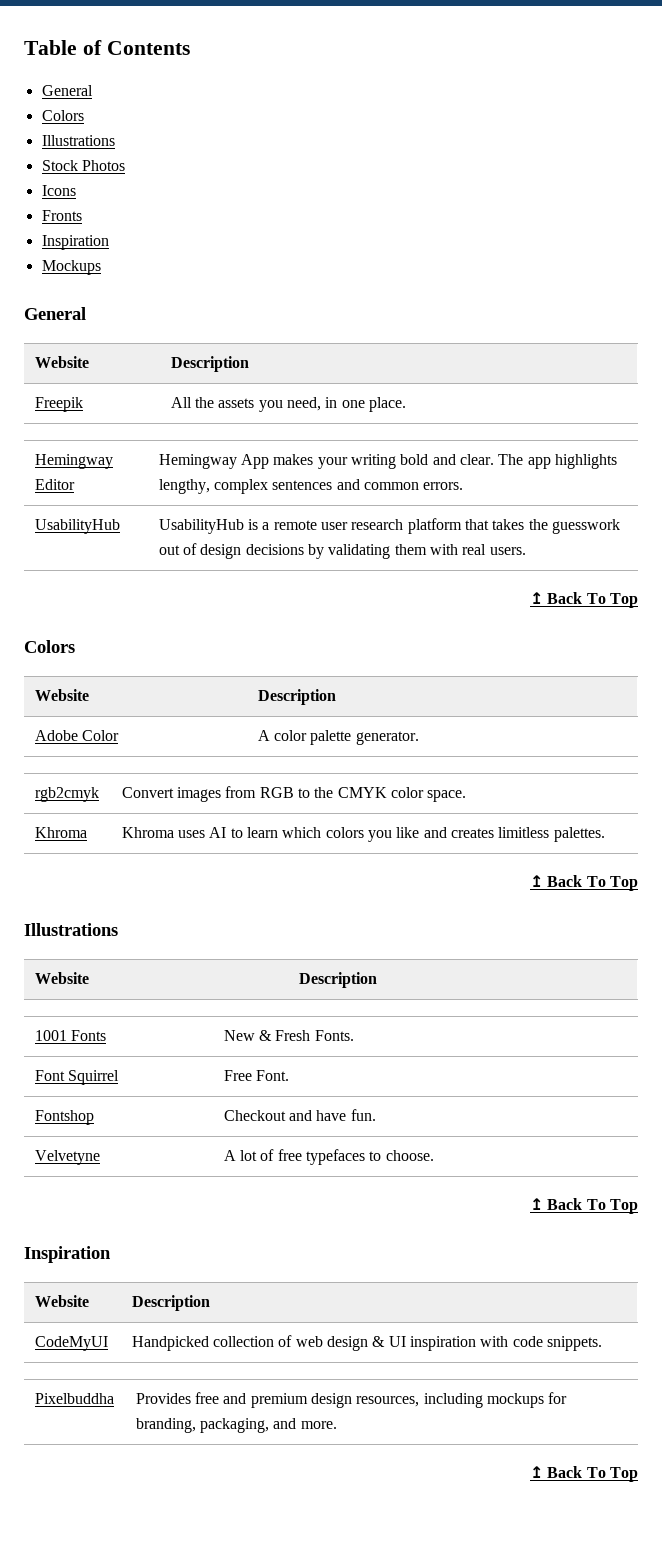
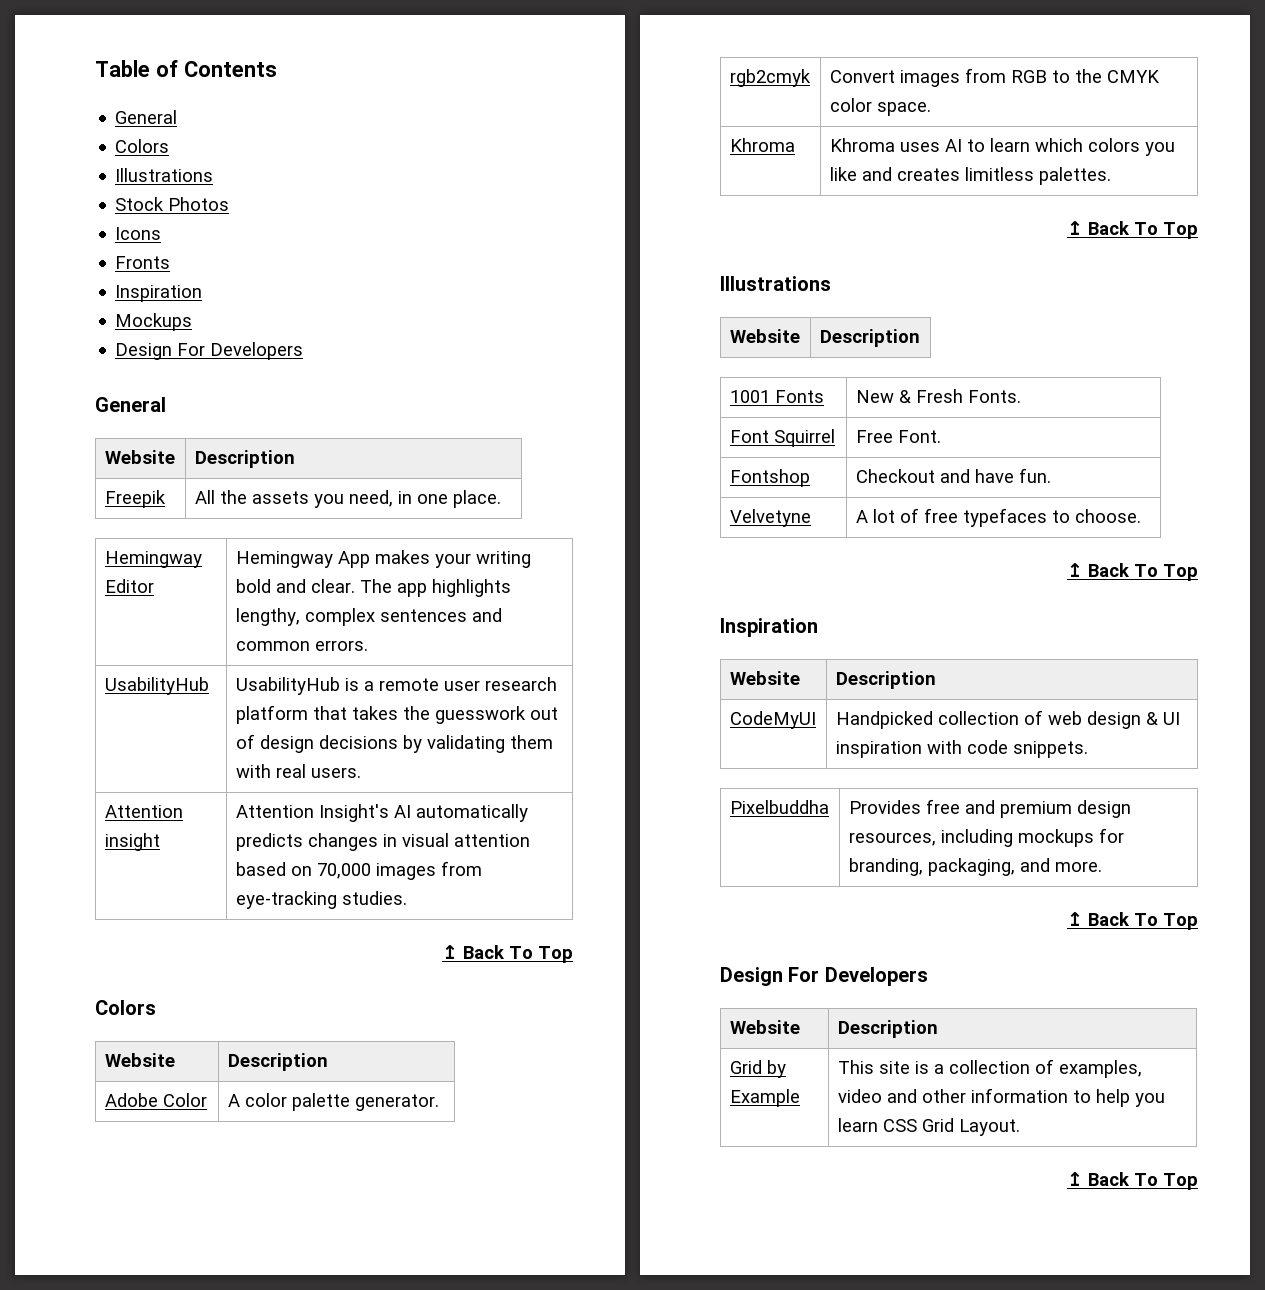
  Mockups
+ Design For Developers
+ Attention insight | Attention Insight's AI automatically predicts changes in visual attention based on 70,000 images from eye-tracking studies.
  Pixelbuddha | Provides free and premium design resources, including mockups for branding, packaging, and more.
+ ↥ Back To Top
+ Design For Developers
+ Website | Description
+ Grid by Example | This site is a collection of examples, video and other information to help you learn CSS Grid Layout.

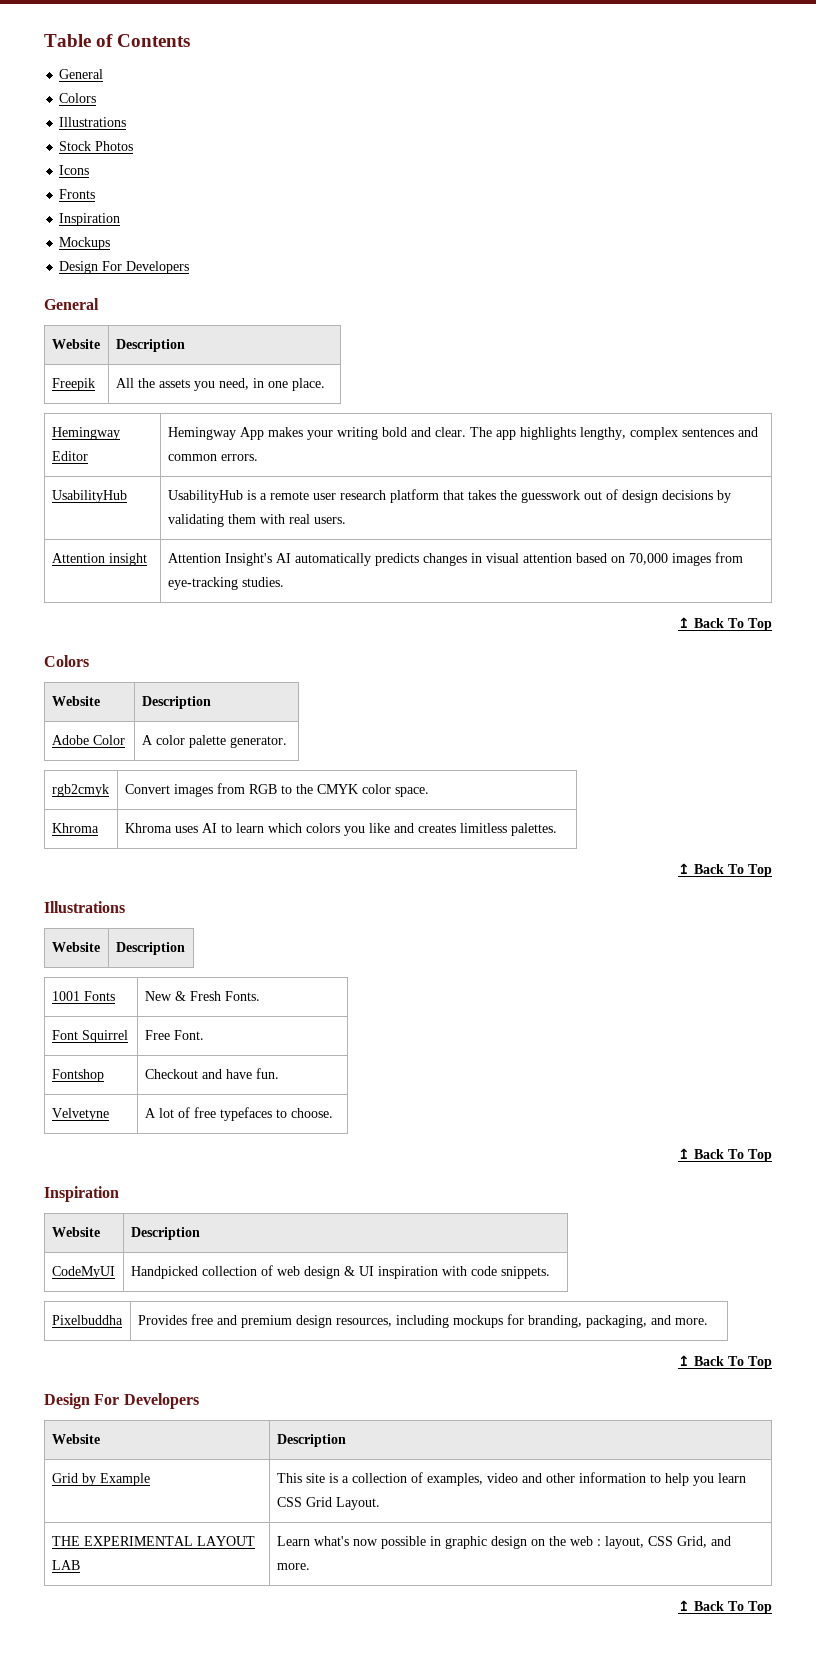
+ THE EXPERIMENTAL LAYOUT LAB | Learn what's now possible in graphic design on the web : layout, CSS Grid, and more.

